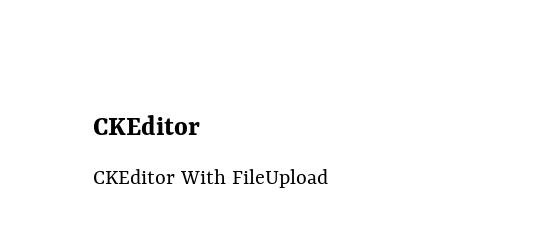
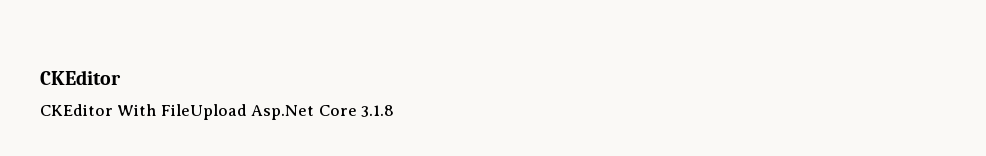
- CKEditor With FileUpload
+ CKEditor With FileUpload Asp.Net Core 3.1.8

